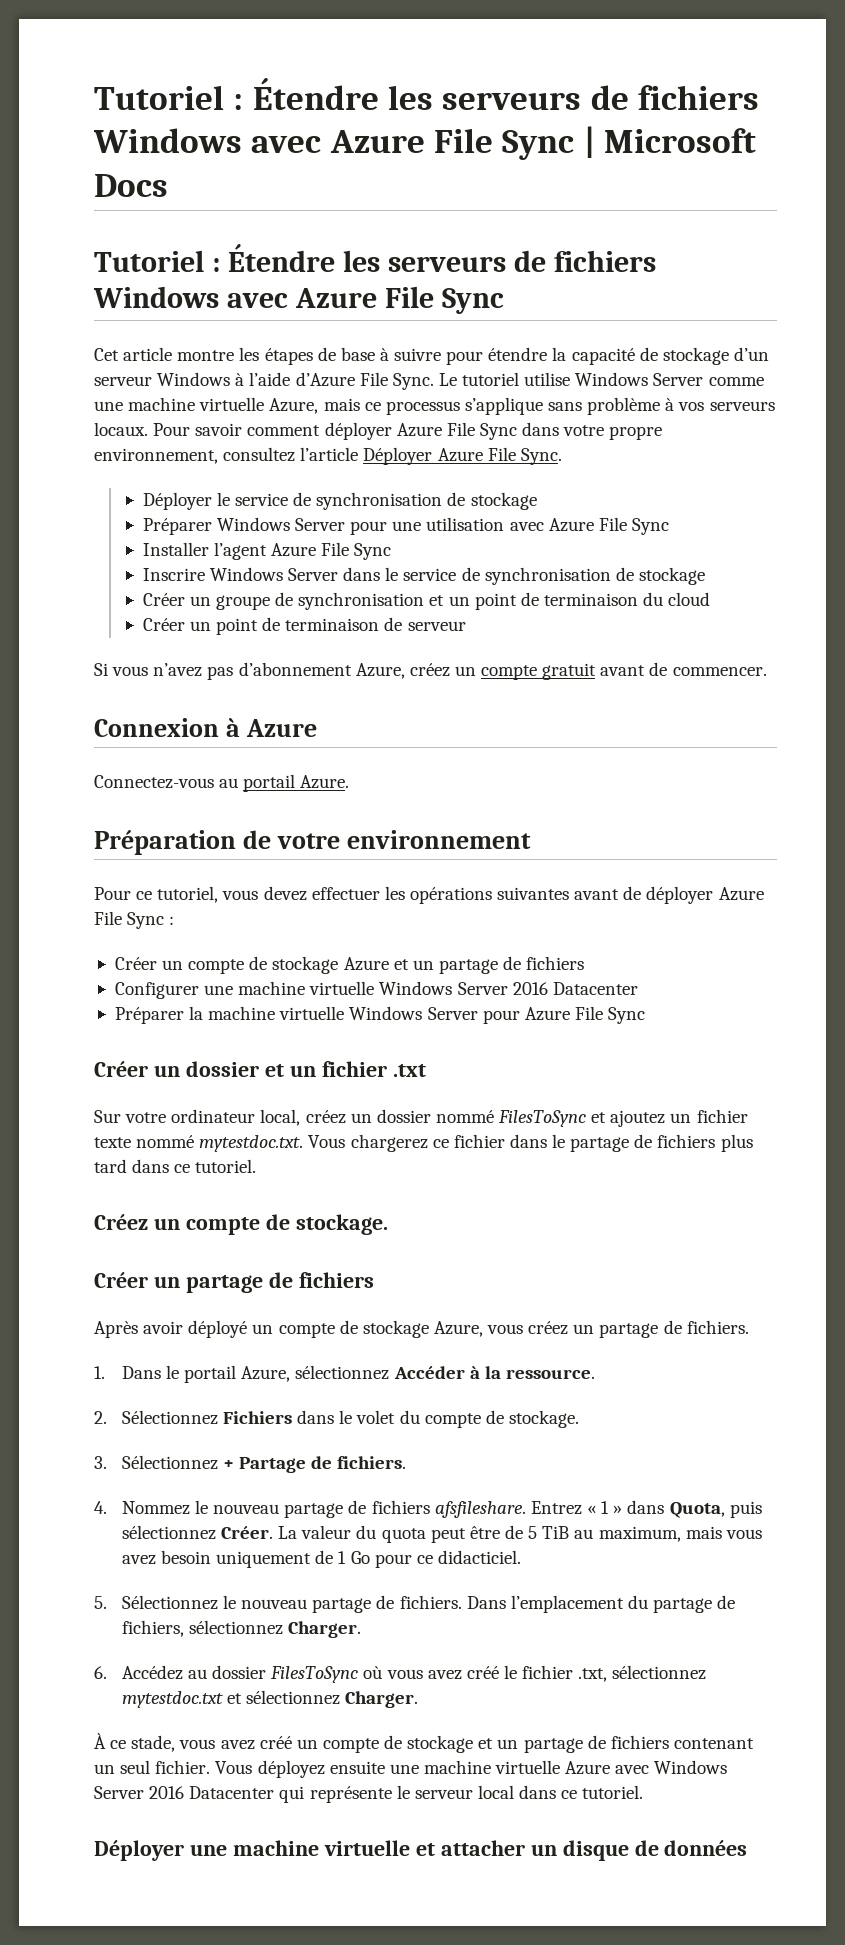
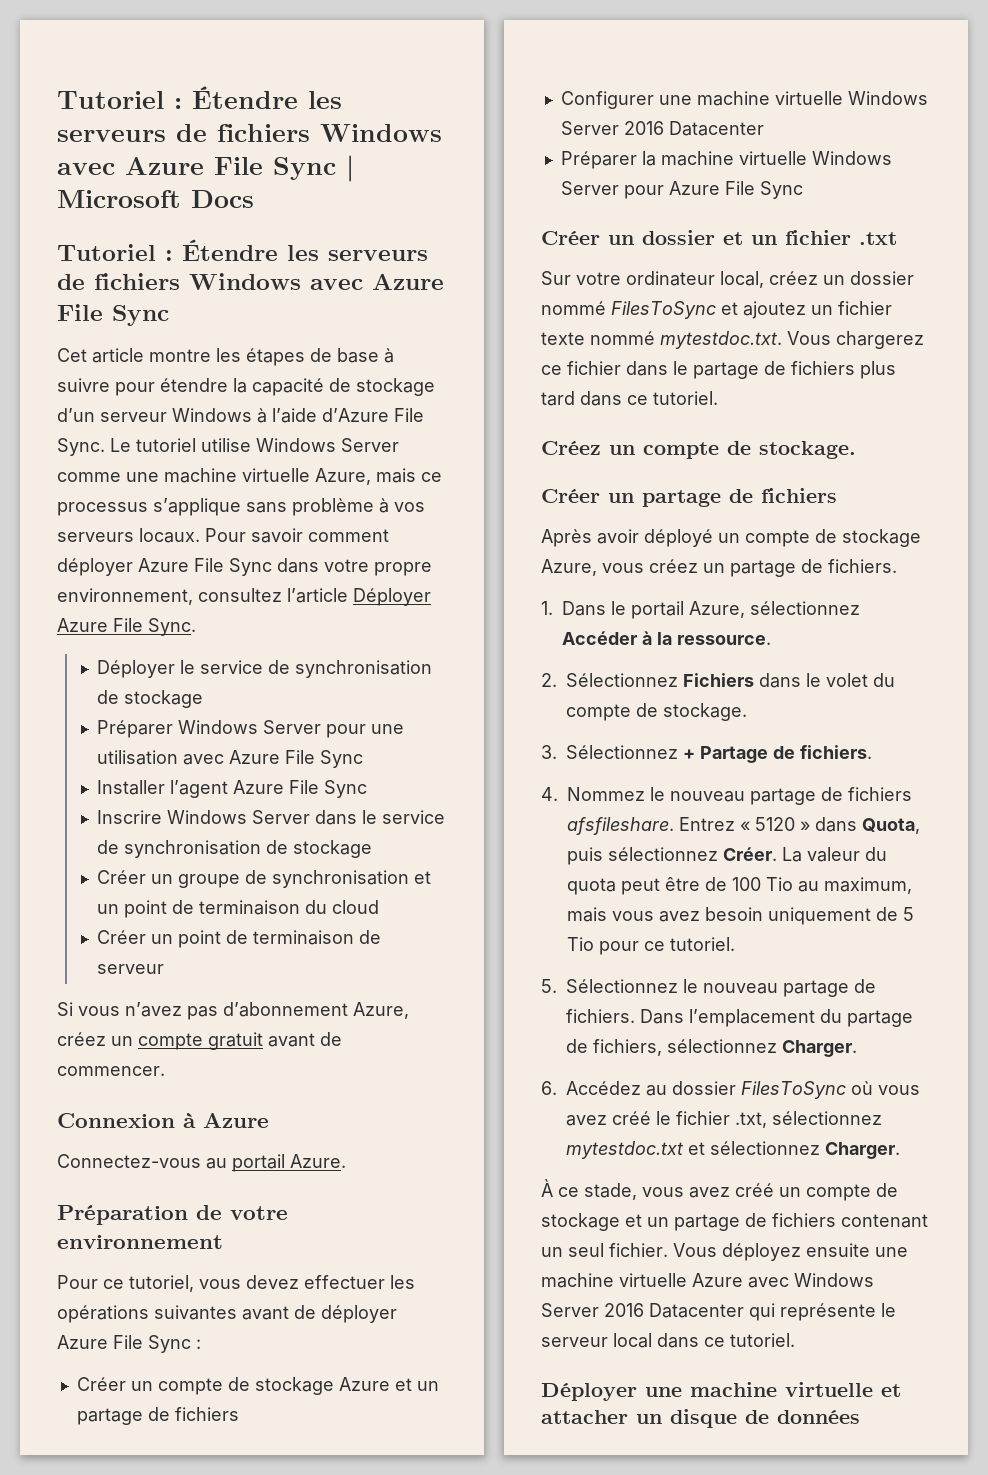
- Entrez « 1 » dans Quota, puis sélectionnez Créer.
+ Entrez « 5120 » dans Quota, puis sélectionnez Créer.
- La valeur du quota peut être de 5 TiB au maximum, mais vous avez besoin uniquement de 1 Go pour ce didacticiel.
+ La valeur du quota peut être de 100 Tio au maximum, mais vous avez besoin uniquement de 5 Tio pour ce tutoriel.

